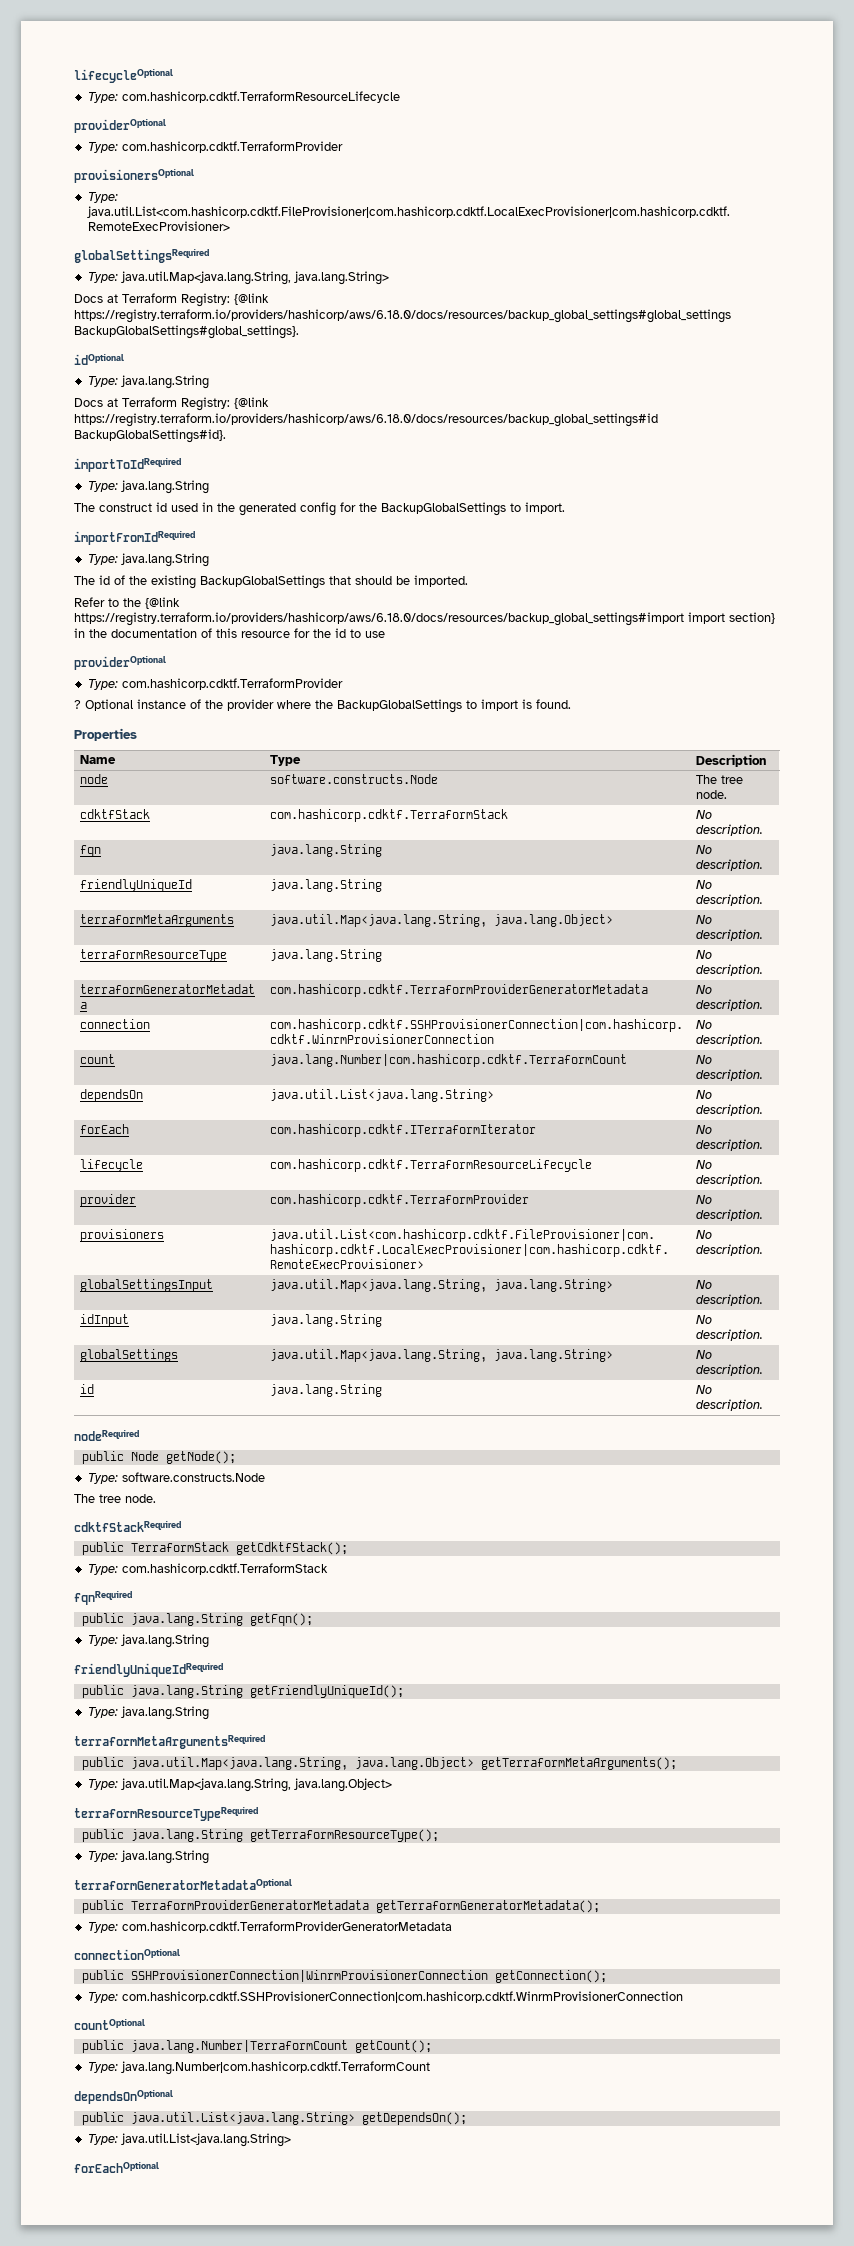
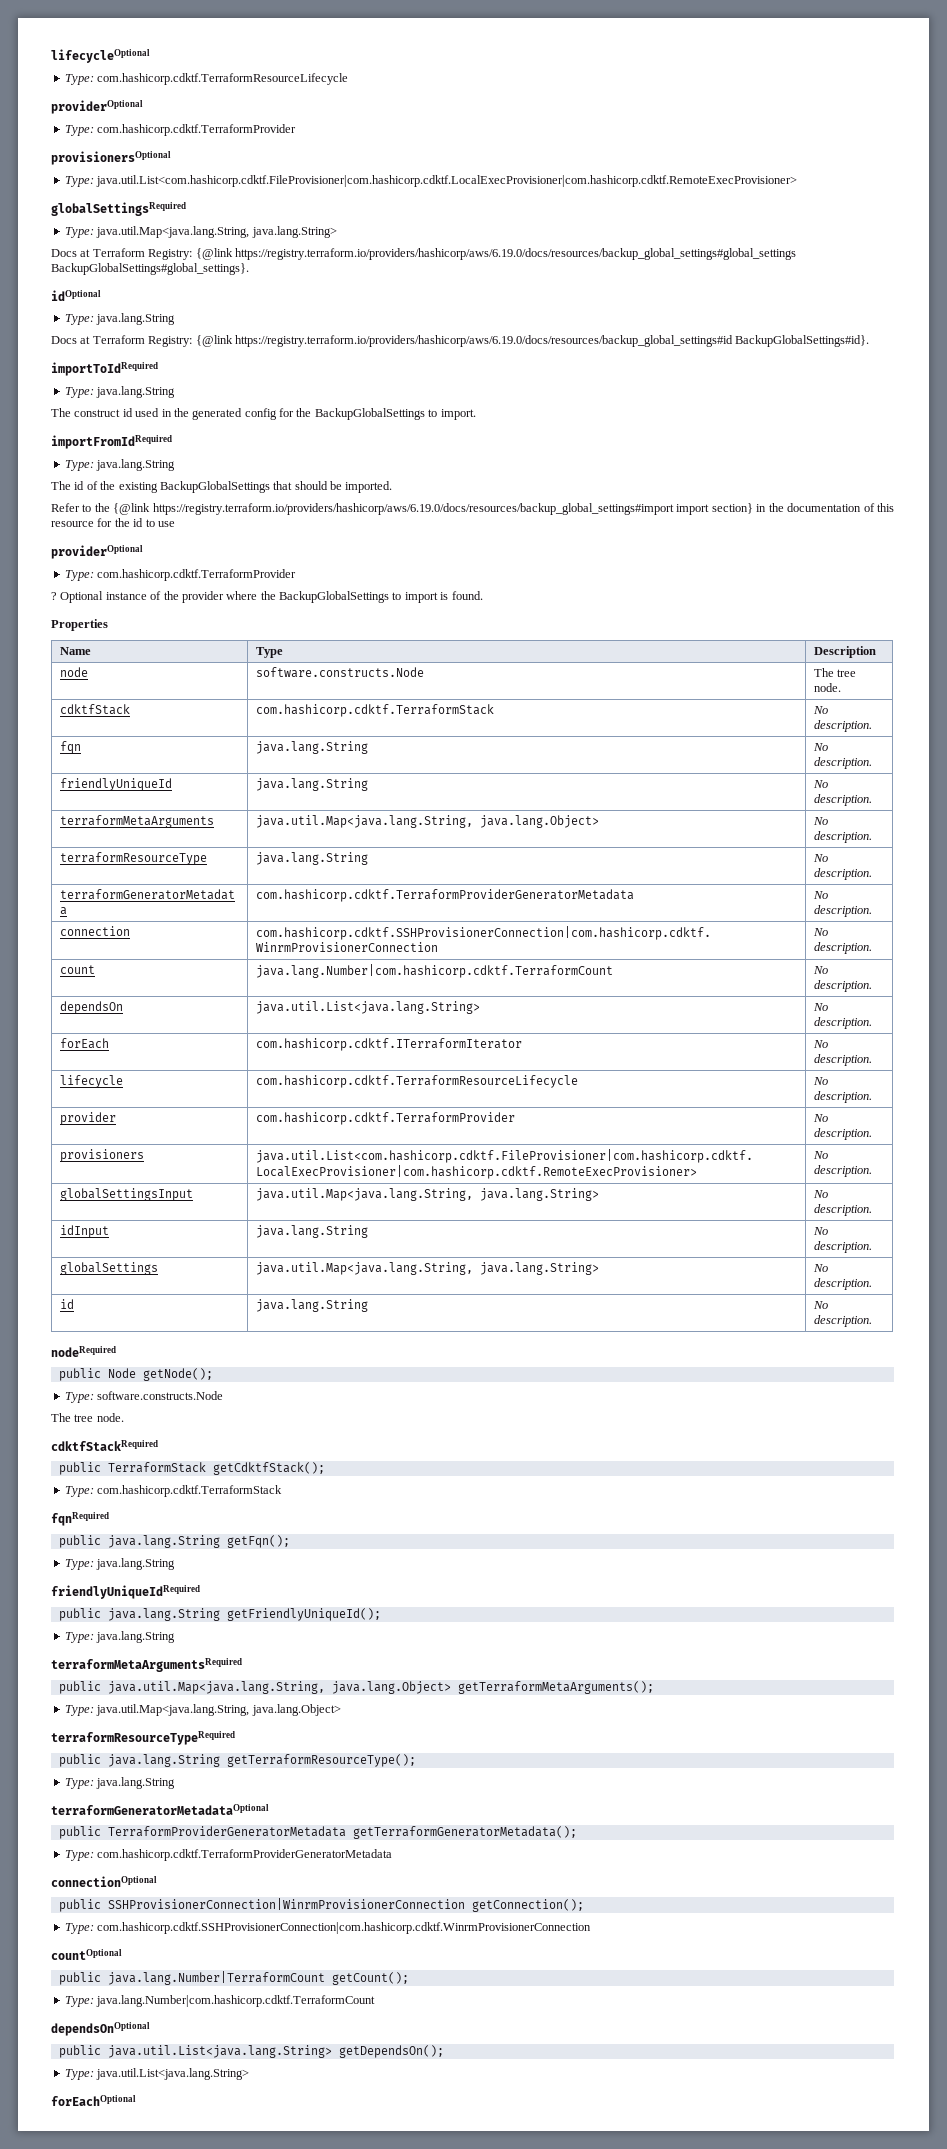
- Docs at Terraform Registry: {@link https://registry.terraform.io/providers/hashicorp/aws/6.18.0/docs/resources/backup_global_settings#global_settings BackupGlobalSettings#global_settings}.
+ Docs at Terraform Registry: {@link https://registry.terraform.io/providers/hashicorp/aws/6.19.0/docs/resources/backup_global_settings#global_settings BackupGlobalSettings#global_settings}.
- Docs at Terraform Registry: {@link https://registry.terraform.io/providers/hashicorp/aws/6.18.0/docs/resources/backup_global_settings#id BackupGlobalSettings#id}.
+ Docs at Terraform Registry: {@link https://registry.terraform.io/providers/hashicorp/aws/6.19.0/docs/resources/backup_global_settings#id BackupGlobalSettings#id}.
- Refer to the {@link https://registry.terraform.io/providers/hashicorp/aws/6.18.0/docs/resources/backup_global_settings#import import section} in the documentation of this resource for the id to use
+ Refer to the {@link https://registry.terraform.io/providers/hashicorp/aws/6.19.0/docs/resources/backup_global_settings#import import section} in the documentation of this resource for the id to use

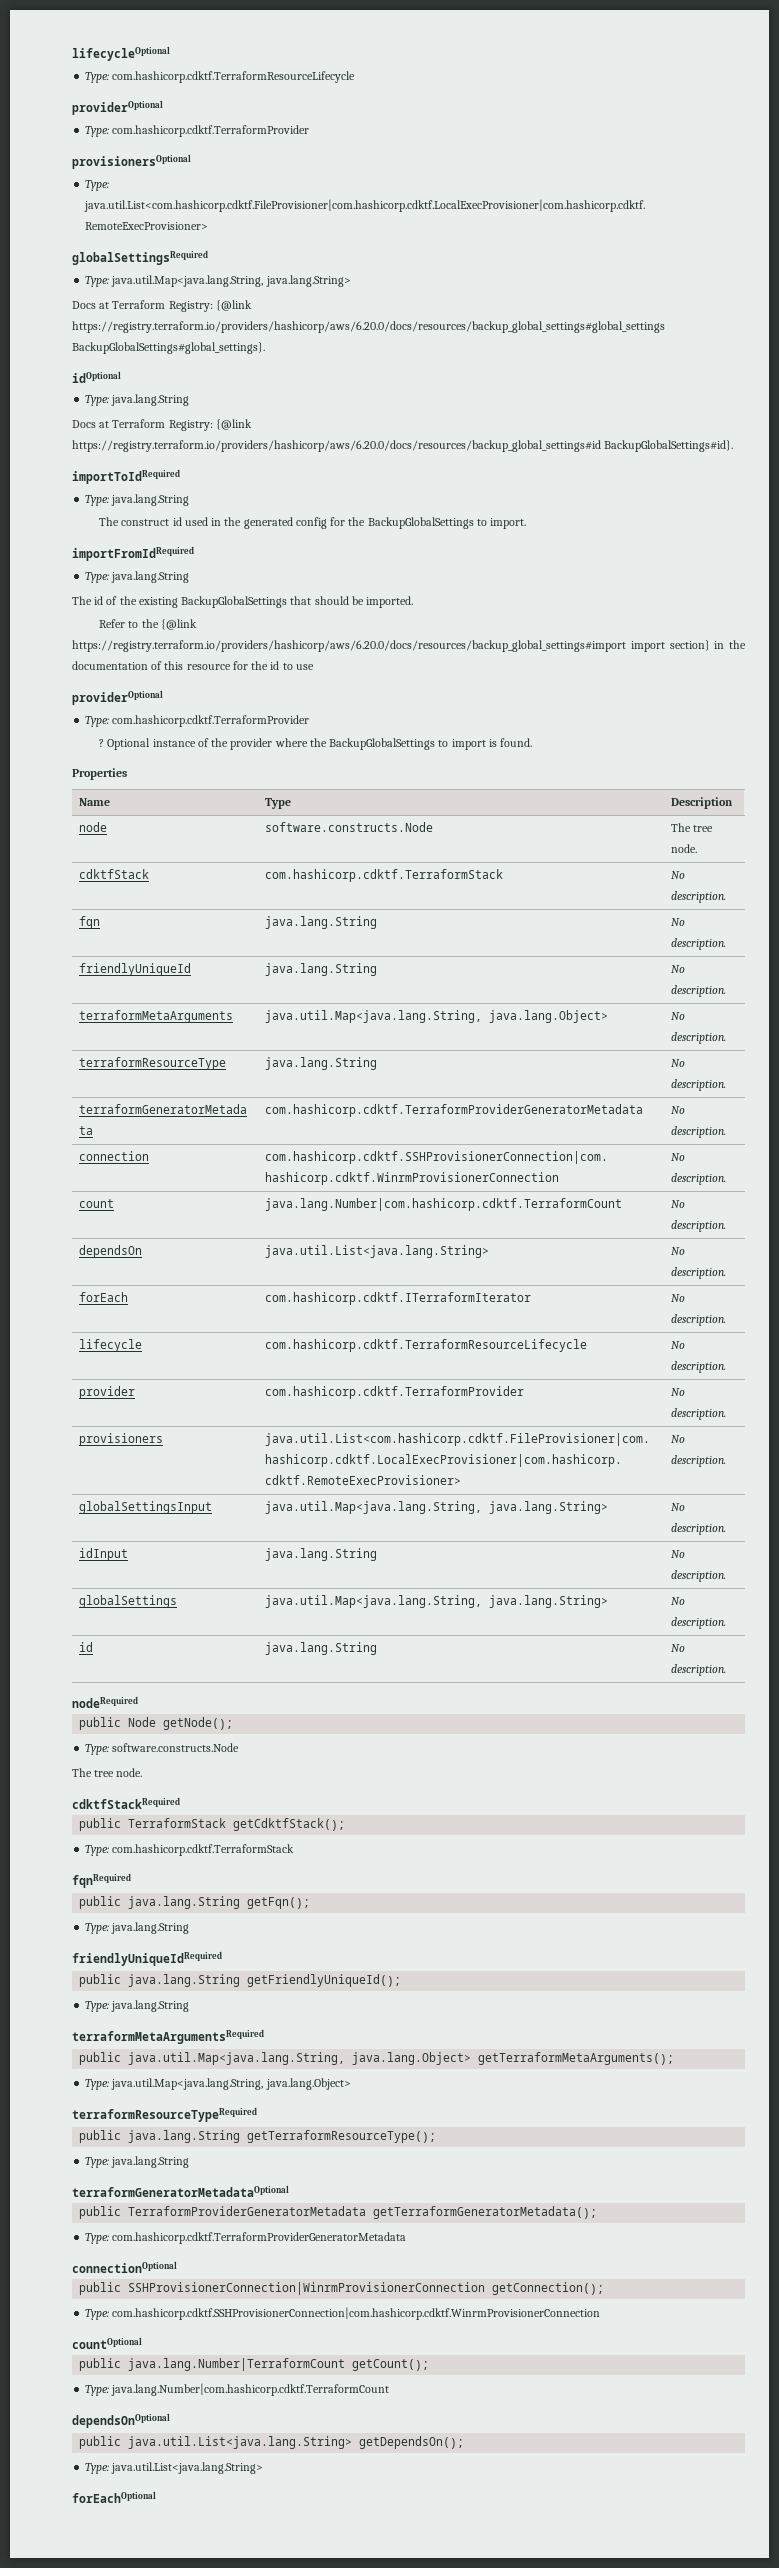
- Docs at Terraform Registry: {@link https://registry.terraform.io/providers/hashicorp/aws/6.19.0/docs/resources/backup_global_settings#global_settings BackupGlobalSettings#global_settings}.
+ Docs at Terraform Registry: {@link https://registry.terraform.io/providers/hashicorp/aws/6.20.0/docs/resources/backup_global_settings#global_settings BackupGlobalSettings#global_settings}.
- Docs at Terraform Registry: {@link https://registry.terraform.io/providers/hashicorp/aws/6.19.0/docs/resources/backup_global_settings#id BackupGlobalSettings#id}.
+ Docs at Terraform Registry: {@link https://registry.terraform.io/providers/hashicorp/aws/6.20.0/docs/resources/backup_global_settings#id BackupGlobalSettings#id}.
- Refer to the {@link https://registry.terraform.io/providers/hashicorp/aws/6.19.0/docs/resources/backup_global_settings#import import section} in the documentation of this resource for the id to use
+ Refer to the {@link https://registry.terraform.io/providers/hashicorp/aws/6.20.0/docs/resources/backup_global_settings#import import section} in the documentation of this resource for the id to use

